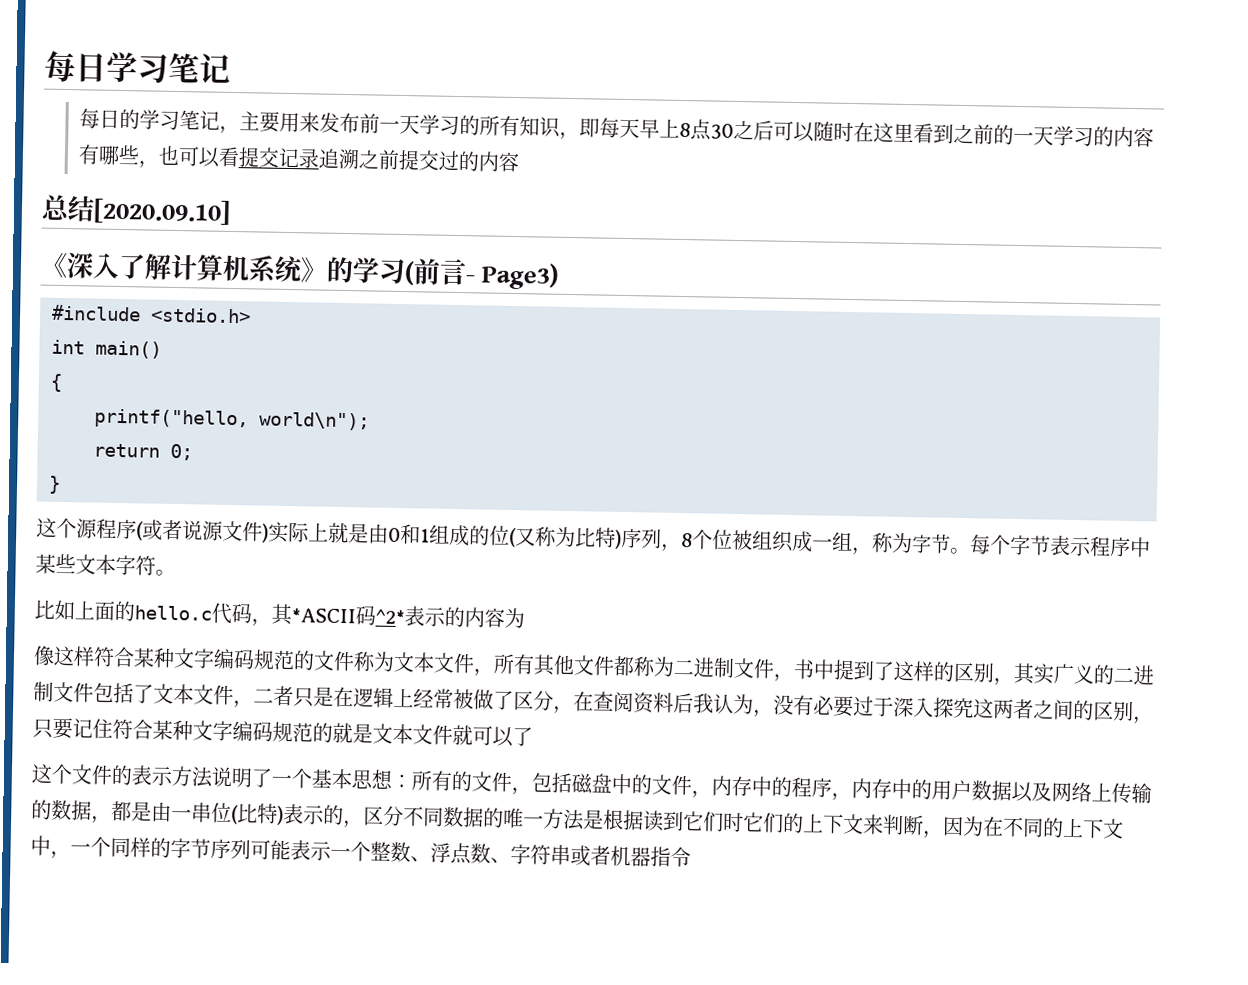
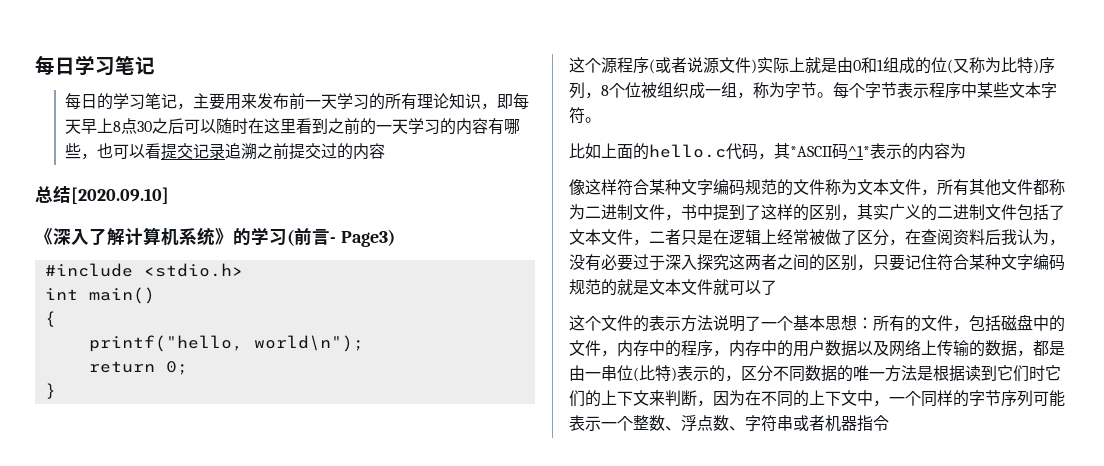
- 每日的学习笔记，主要用来发布前一天学习的所有知识，即每天早上8点30之后可以随时在这里看到之前的一天学习的内容有哪些，也可以看提交记录追溯之前提交过的内容
+ 每日的学习笔记，主要用来发布前一天学习的所有理论知识，即每天早上8点30之后可以随时在这里看到之前的一天学习的内容有哪些，也可以看提交记录追溯之前提交过的内容
- 比如上面的hello.c代码，其*ASCII码^2*表示的内容为
+ 比如上面的hello.c代码，其*ASCII码^1*表示的内容为

